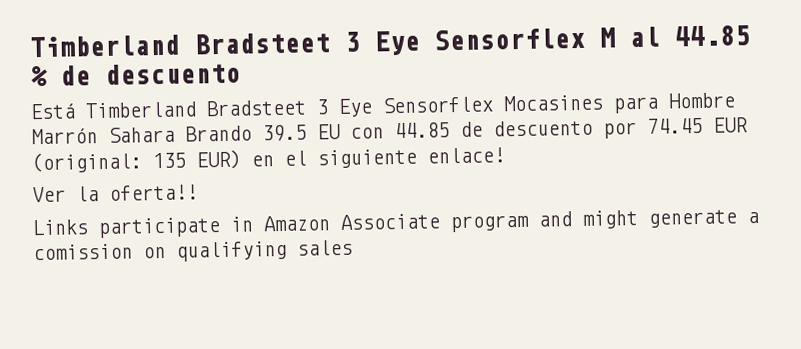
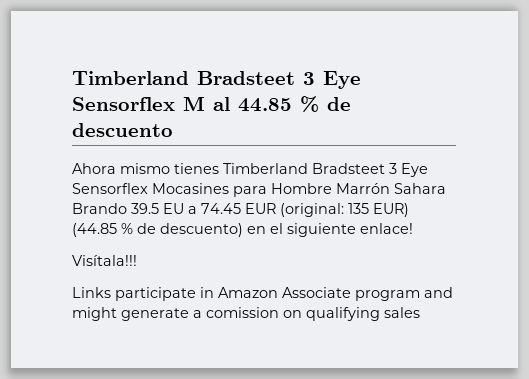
- Está Timberland Bradsteet 3 Eye Sensorflex Mocasines para Hombre Marrón Sahara Brando 39.5 EU con 44.85 de descuento por 74.45 EUR (original: 135 EUR) en el siguiente enlace!
+ Ahora mismo tienes Timberland Bradsteet 3 Eye Sensorflex Mocasines para Hombre Marrón Sahara Brando 39.5 EU a 74.45 EUR (original: 135 EUR) (44.85 % de descuento) en el siguiente enlace!
- Ver la oferta!!
+ Visítala!!!

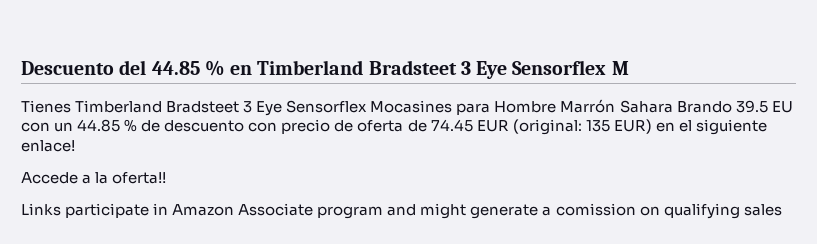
- Timberland Bradsteet 3 Eye Sensorflex M al 44.85 % de descuento
- Ahora mismo tienes Timberland Bradsteet 3 Eye Sensorflex Mocasines para Hombre Marrón Sahara Brando 39.5 EU a 74.45 EUR (original: 135 EUR) (44.85 % de descuento) en el siguiente enlace!
+ Descuento del 44.85 % en Timberland Bradsteet 3 Eye Sensorflex M
+ Tienes Timberland Bradsteet 3 Eye Sensorflex Mocasines para Hombre Marrón Sahara Brando 39.5 EU con un 44.85 % de descuento con precio de oferta de 74.45 EUR (original: 135 EUR) en el siguiente enlace!
- Visítala!!!
+ Accede a la oferta!!

